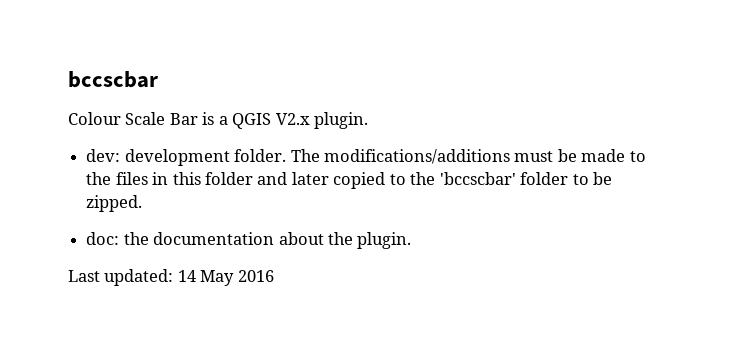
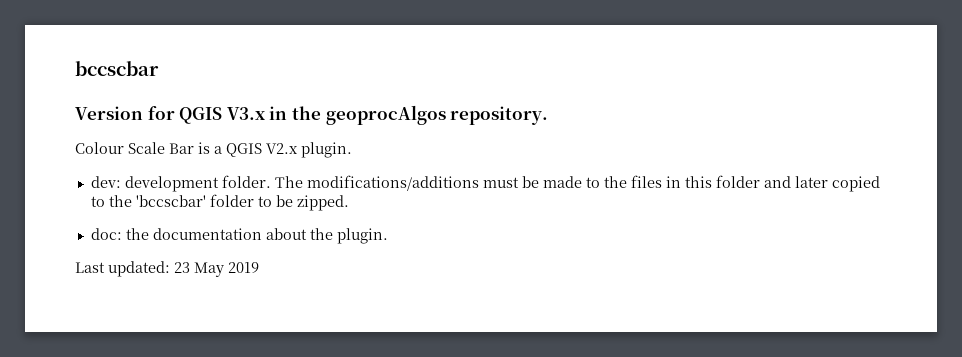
+ Version for QGIS V3.x in the geoprocAlgos repository.
- Last updated: 14 May 2016
+ Last updated: 23 May 2019

